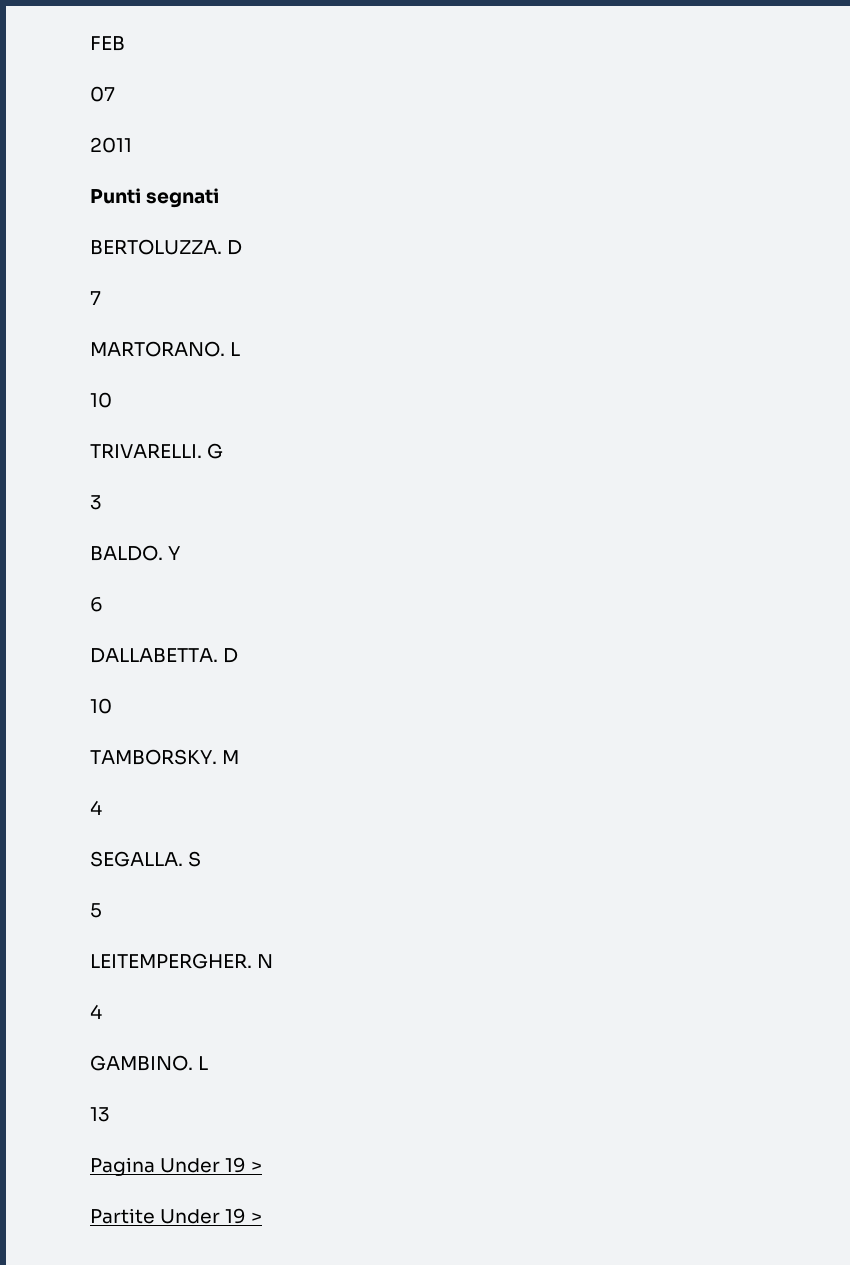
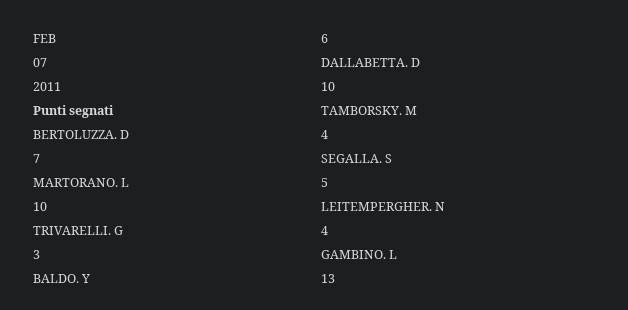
- Pagina Under 19 >
- Partite Under 19 >

